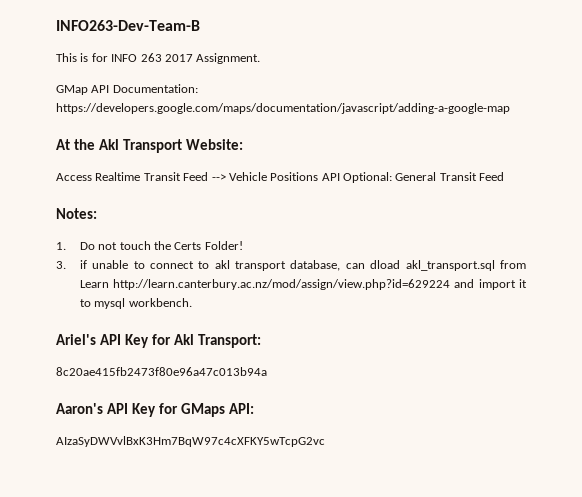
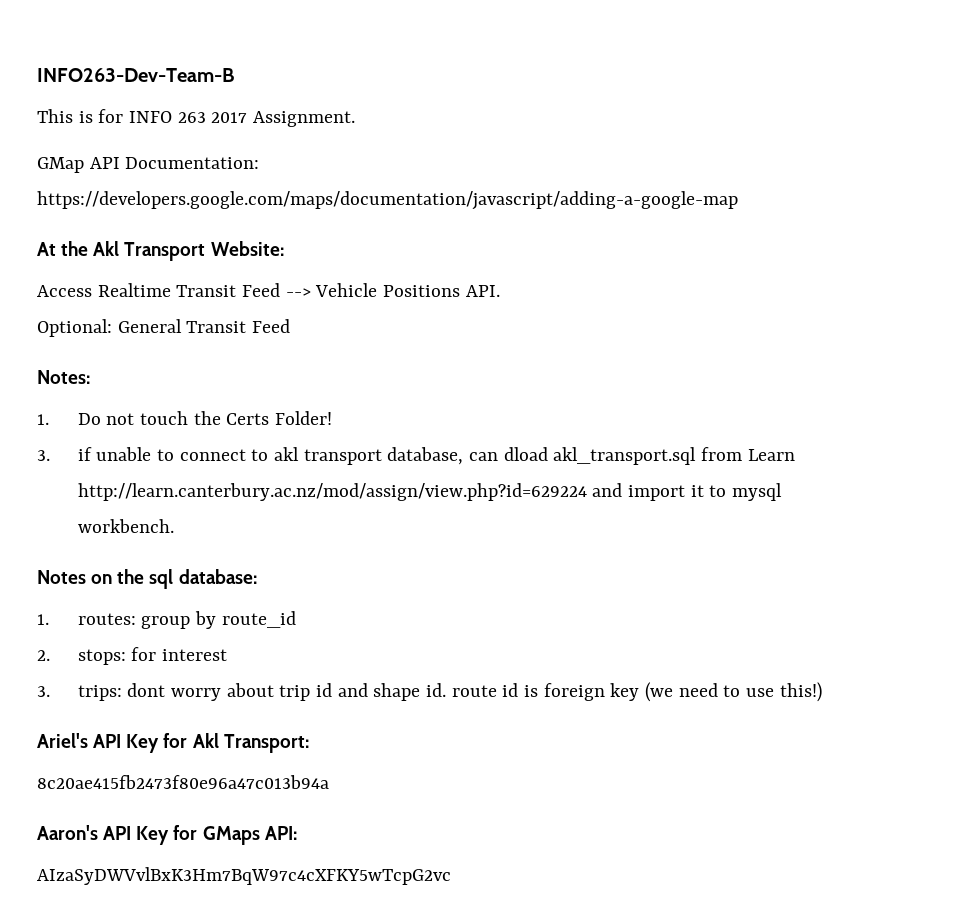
- Access Realtime Transit Feed --> Vehicle Positions API Optional: General Transit Feed
+ Access Realtime Transit Feed --> Vehicle Positions API.
+ Optional: General Transit Feed
+ Notes on the sql database:
+ 1. routes: group by route_id
+ 2. stops: for interest
+ 3. trips: dont worry about trip id and shape id. route id is foreign key (we need to use this!)

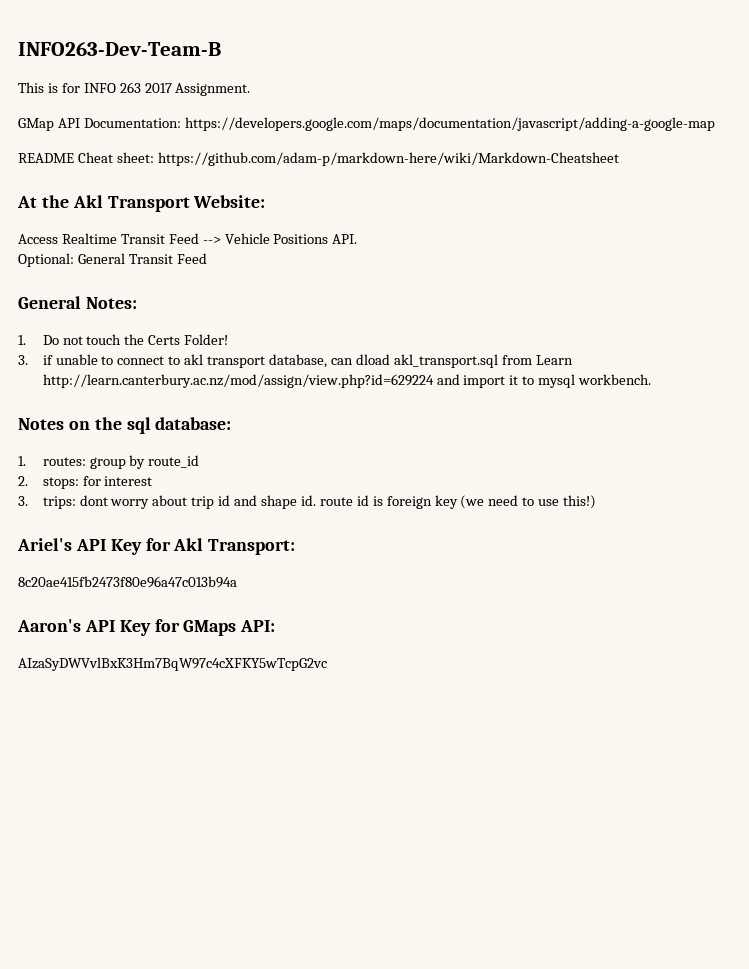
+ README Cheat sheet: https://github.com/adam-p/markdown-here/wiki/Markdown-Cheatsheet
- Notes:
+ General Notes:

